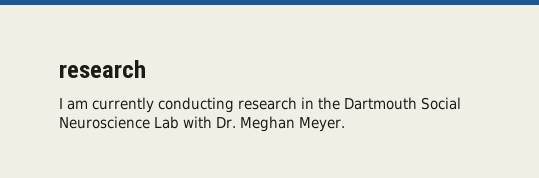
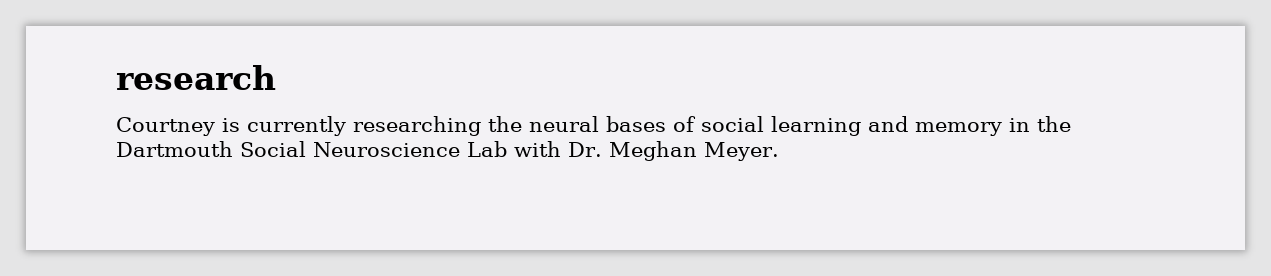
- I am currently conducting research in the Dartmouth Social Neuroscience Lab with Dr. Meghan Meyer.
+ Courtney is currently researching the neural bases of social learning and memory in the Dartmouth Social Neuroscience Lab with Dr. Meghan Meyer.

